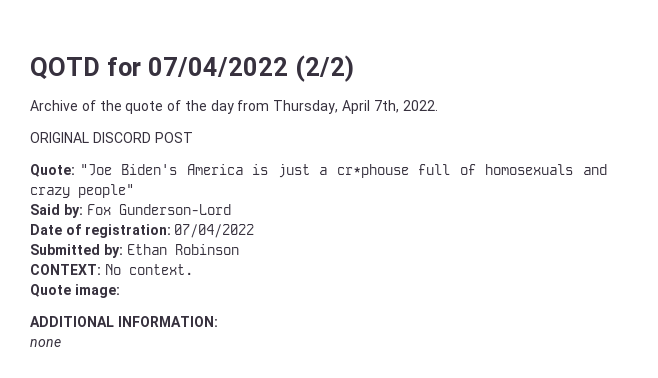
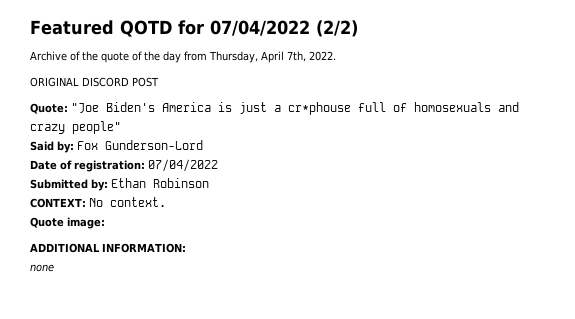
- QOTD for 07/04/2022 (2/2)
+ Featured QOTD for 07/04/2022 (2/2)

